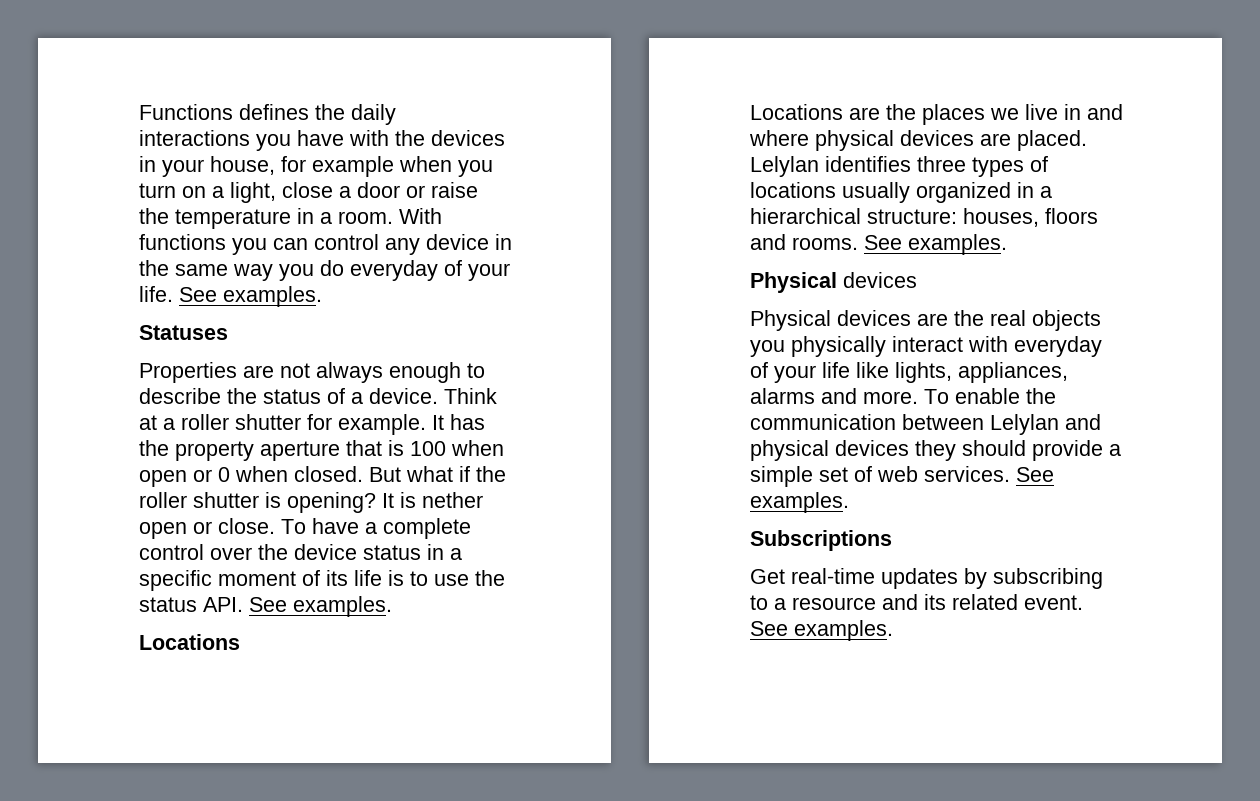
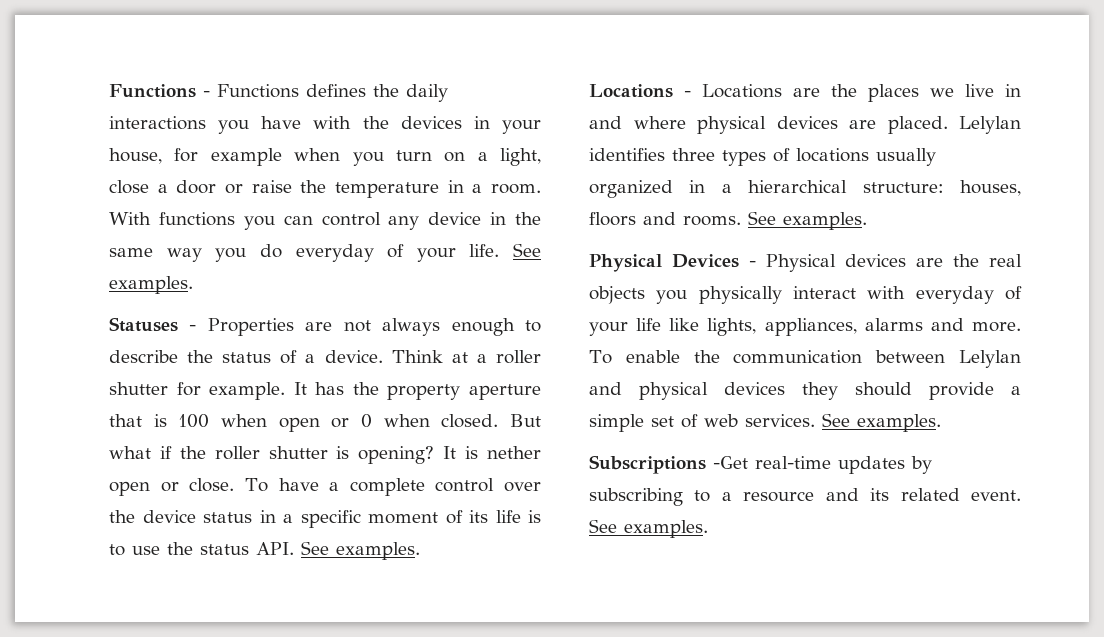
- Functions defines the daily interactions you have with the devices in your house, for example when you turn on a light, close a door or raise the temperature in a room.
+ Functions - Functions defines the daily interactions you have with the devices in your house, for example when you turn on a light, close a door or raise the temperature in a room.
- Statuses
- Properties are not always enough to describe the status of a device.
+ Statuses - Properties are not always enough to describe the status of a device.
  To have a complete control over the device status in a specific moment of its life is to use the status API. See examples.
- Locations
- Locations are the places we live in and where physical devices are placed.
+ Locations - Locations are the places we live in and where physical devices are placed.
  Lelylan identifies three types of locations usually organized in a hierarchical structure: houses, floors and rooms. See examples.
- Physical devices
- Physical devices are the real objects you physically interact with everyday of your life like lights, appliances, alarms and more.
+ Physical Devices - Physical devices are the real objects you physically interact with everyday of your life like lights, appliances, alarms and more.
- Subscriptions
- Get real-time updates by subscribing to a resource and its related event.
+ Subscriptions -Get real-time updates by subscribing to a resource and its related event.

